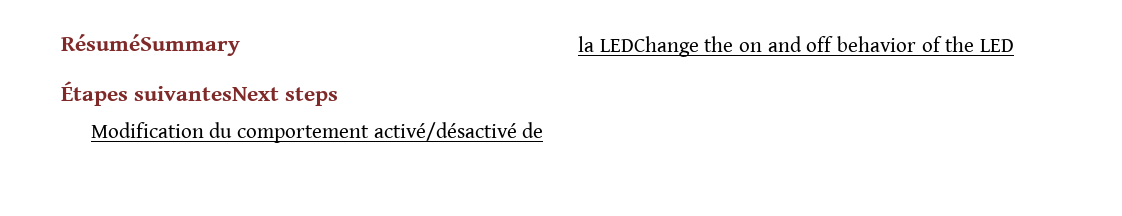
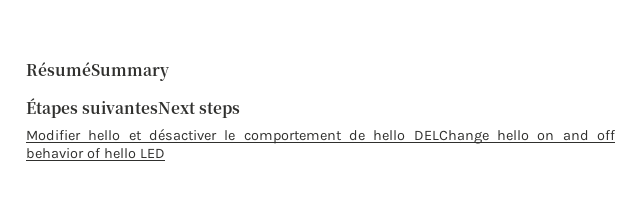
- Modification du comportement activé/désactivé de la LEDChange the on and off behavior of the LED
+ Modifier hello et désactiver le comportement de hello DELChange hello on and off behavior of hello LED

